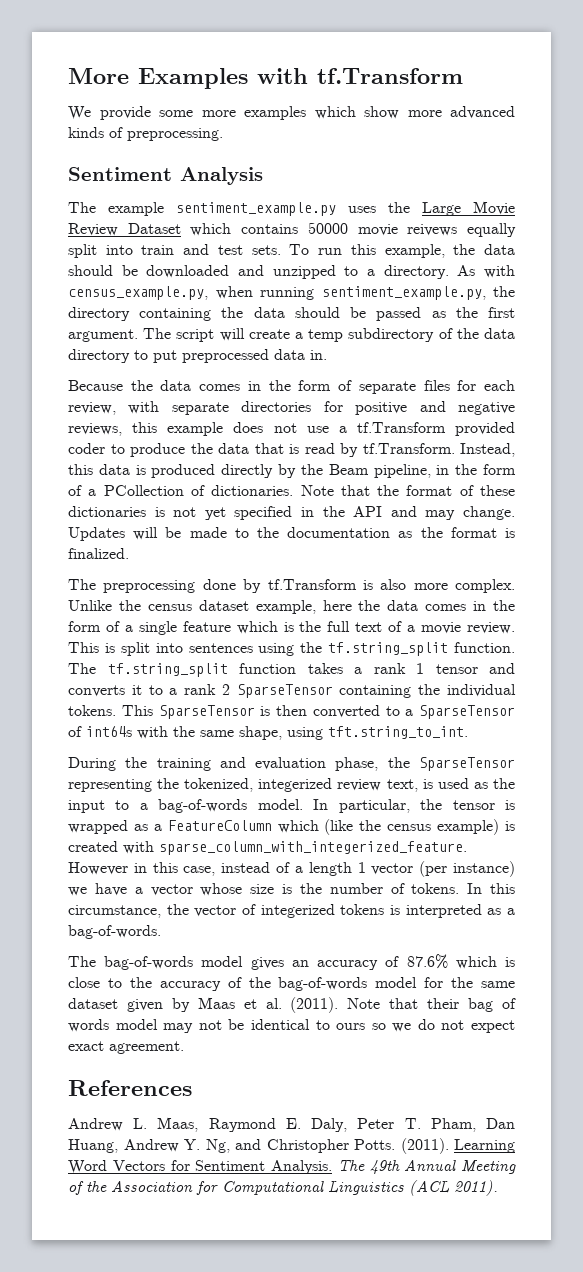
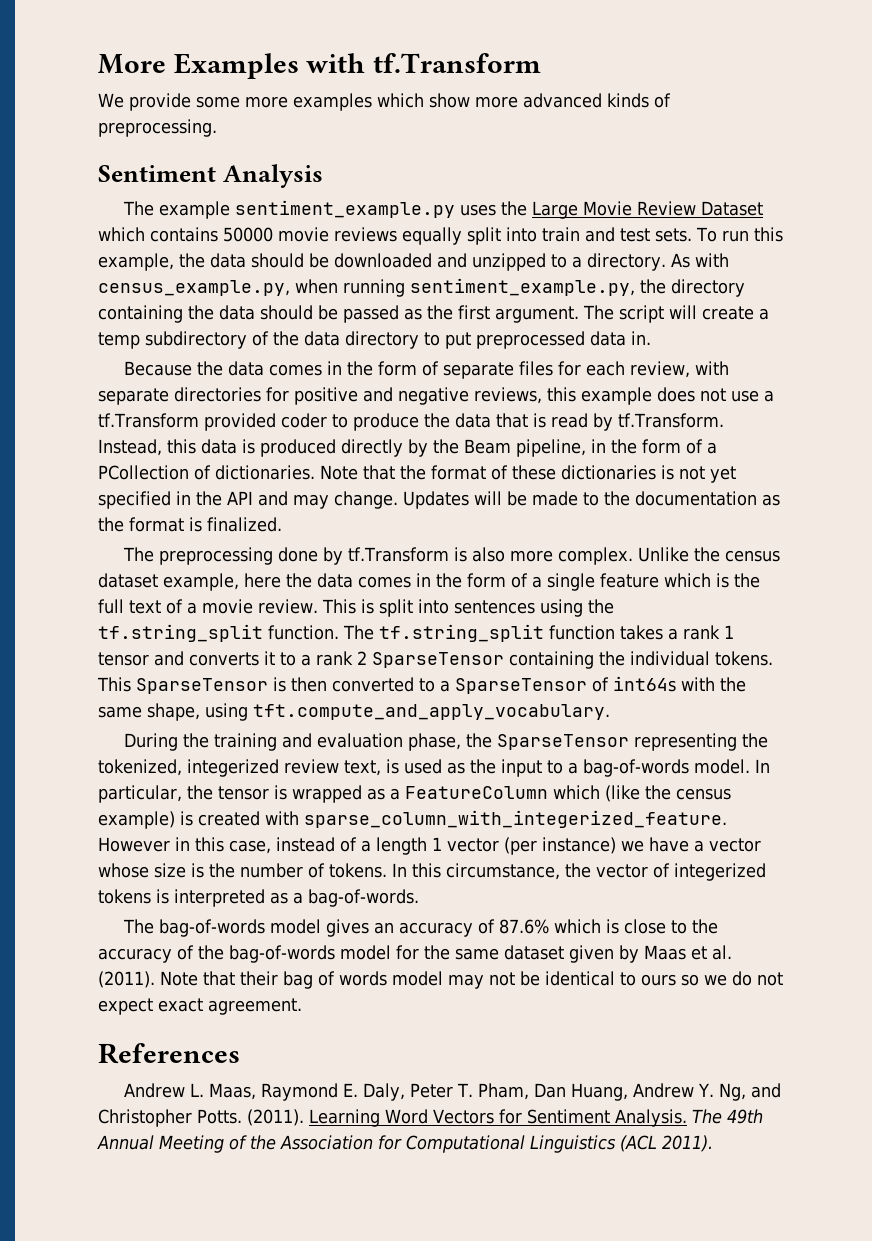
- The example sentiment_example.py uses the Large Movie Review Dataset which contains 50000 movie reivews equally split into train and test sets.
+ The example sentiment_example.py uses the Large Movie Review Dataset which contains 50000 movie reviews equally split into train and test sets.
- This SparseTensor is then converted to a SparseTensor of int64s with the same shape, using tft.string_to_int.
+ This SparseTensor is then converted to a SparseTensor of int64s with the same shape, using tft.compute_and_apply_vocabulary.

